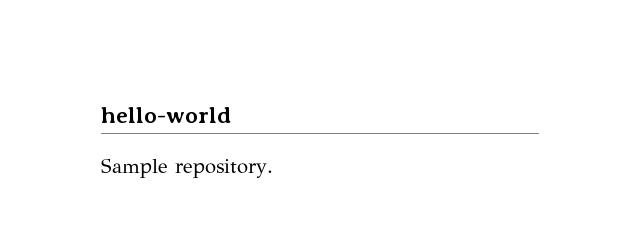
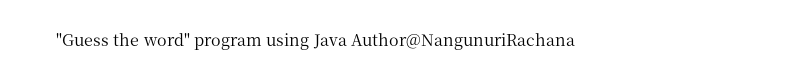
- hello-world
- Sample repository.
+ "Guess the word" program using Java Author@NangunuriRachana

